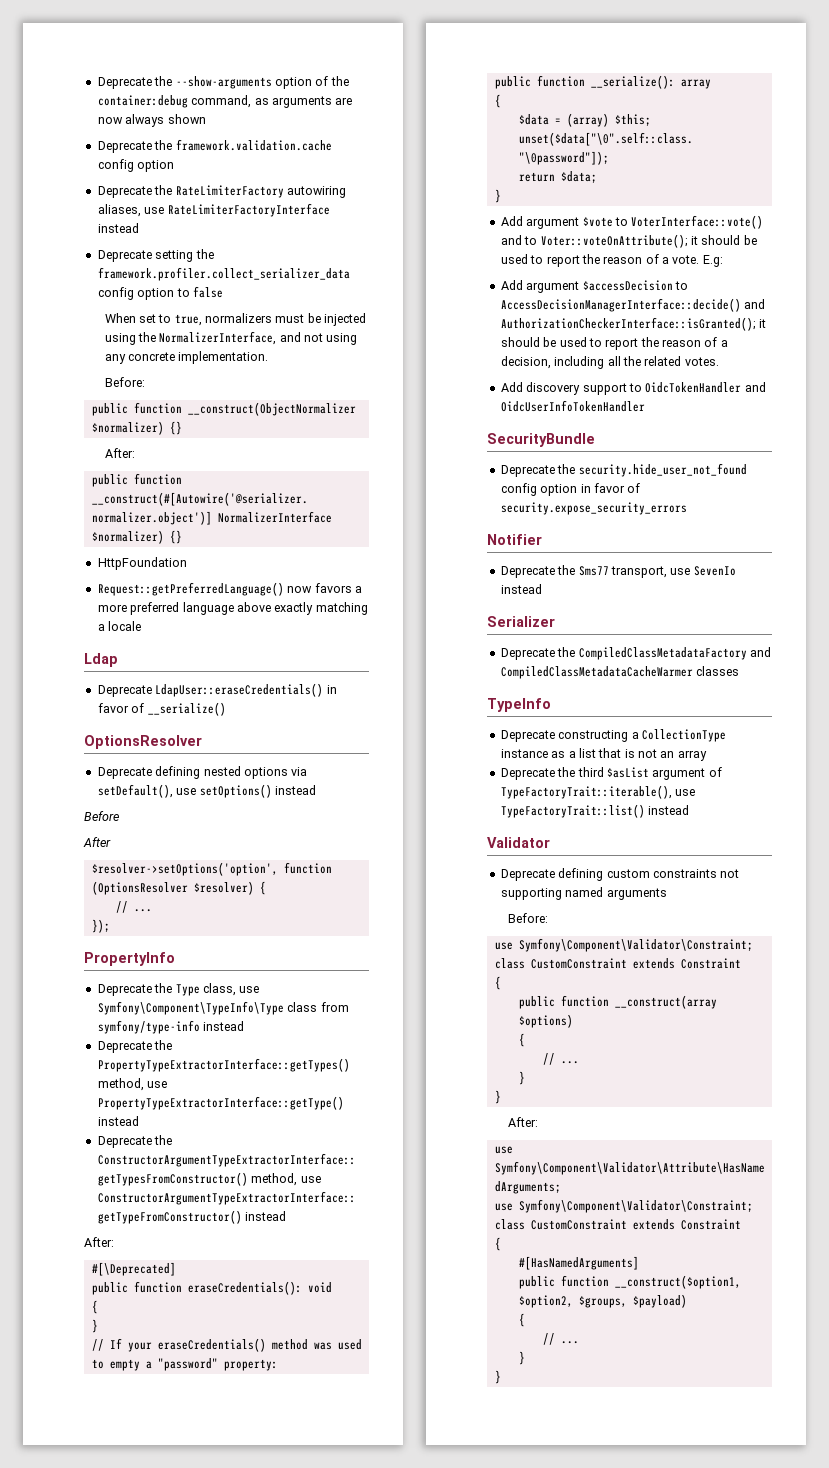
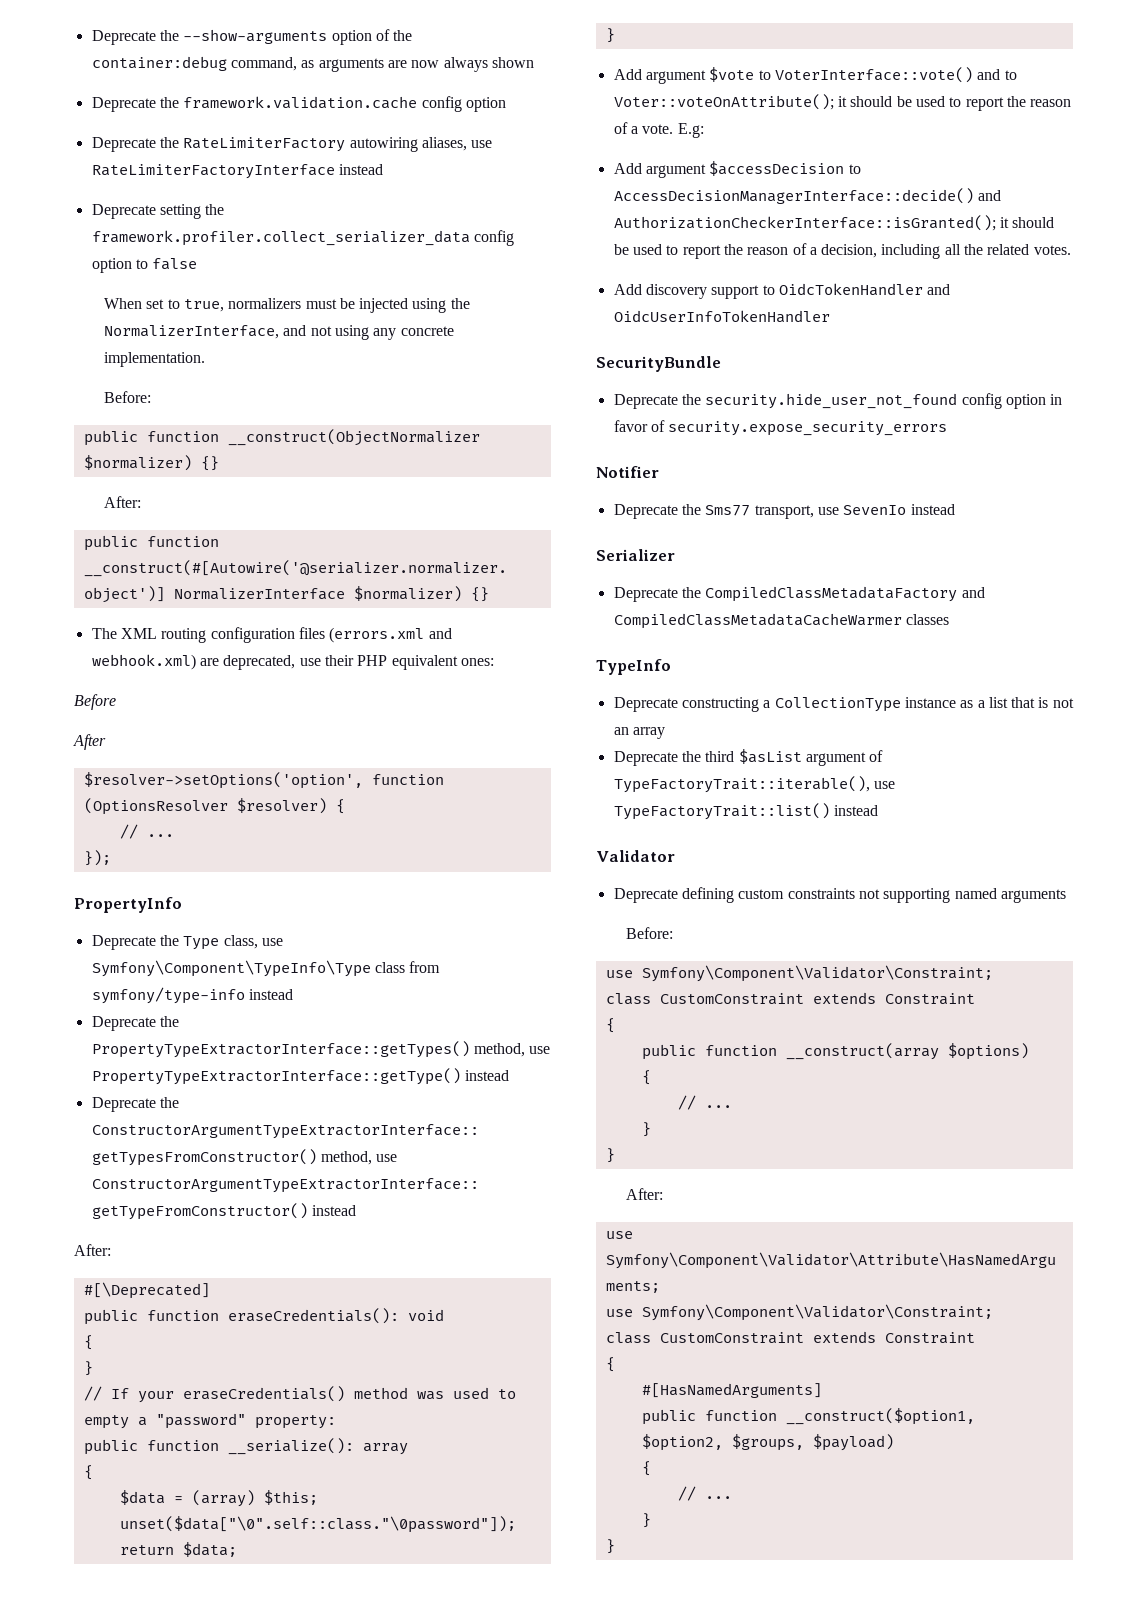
- HttpFoundation
- Request::getPreferredLanguage() now favors a more preferred language above exactly matching a locale
- Ldap
- Deprecate LdapUser::eraseCredentials() in favor of __serialize()
- OptionsResolver
- Deprecate defining nested options via setDefault(), use setOptions() instead
+ The XML routing configuration files (errors.xml and webhook.xml) are deprecated, use their PHP equivalent ones:

